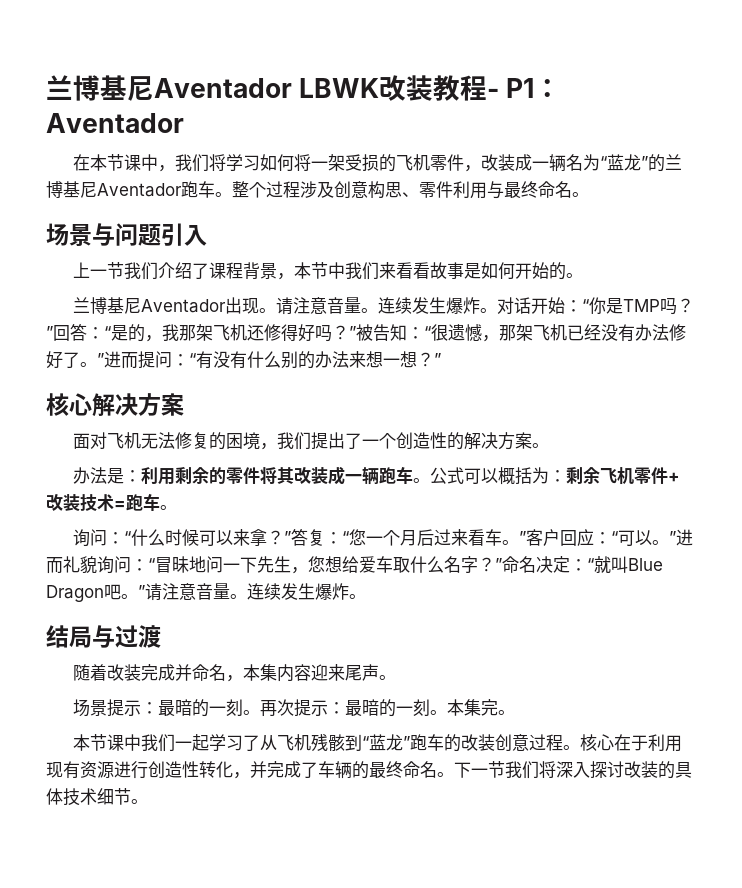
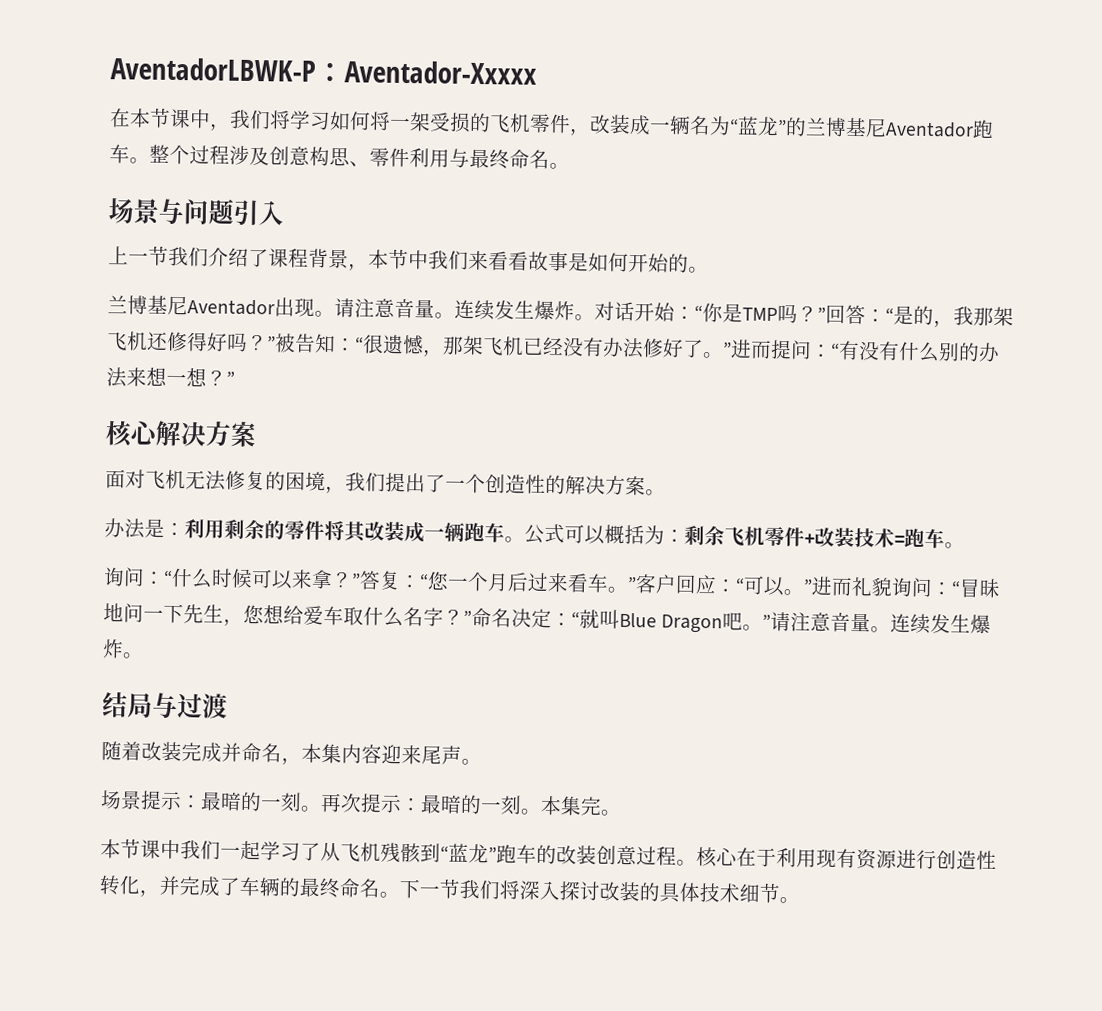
- 兰博基尼Aventador LBWK改装教程- P1：Aventador
+ AventadorLBWK-P：Aventador-Xxxxx

